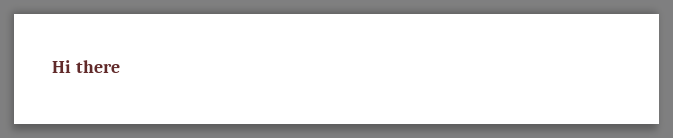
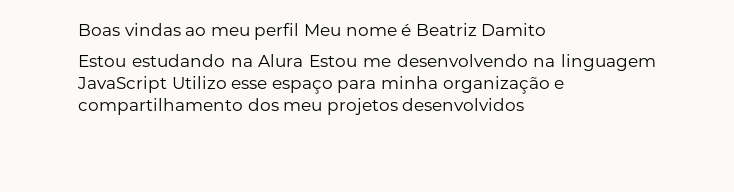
- Hi there
+ Boas vindas ao meu perfil Meu nome é Beatriz Damito
+ Estou estudando na Alura Estou me desenvolvendo na linguagem JavaScript Utilizo esse espaço para minha organização e compartilhamento dos meu projetos desenvolvidos

